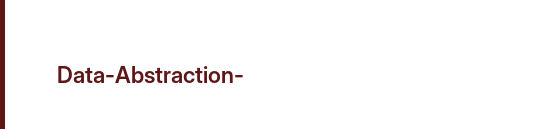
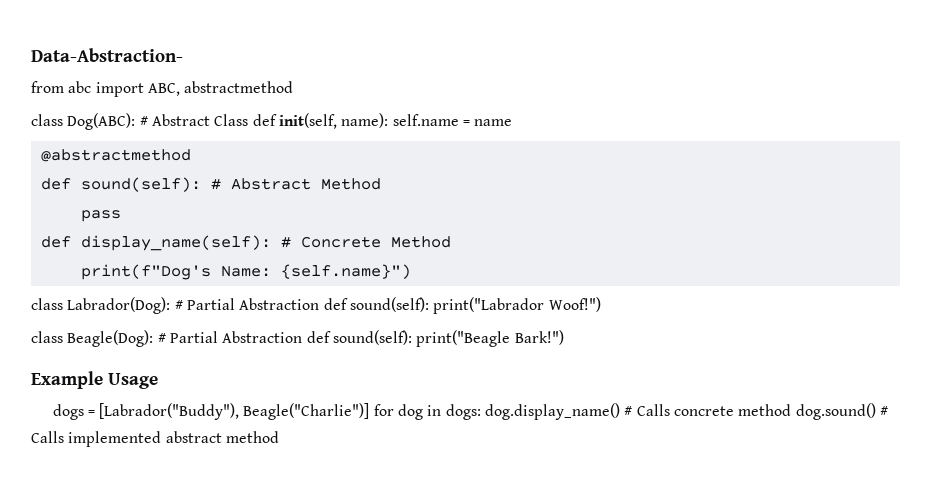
+ from abc import ABC, abstractmethod
+ class Dog(ABC): # Abstract Class def init(self, name): self.name = name
+ @abstractmethod
+ def sound(self): # Abstract Method
+ pass
+ def display_name(self): # Concrete Method
+ print(f"Dog's Name: {self.name}")
+ class Labrador(Dog): # Partial Abstraction def sound(self): print("Labrador Woof!")
+ class Beagle(Dog): # Partial Abstraction def sound(self): print("Beagle Bark!")
+ Example Usage
+ dogs = [Labrador("Buddy"), Beagle("Charlie")] for dog in dogs: dog.display_name() # Calls concrete method dog.sound() # Calls implemented abstract method

